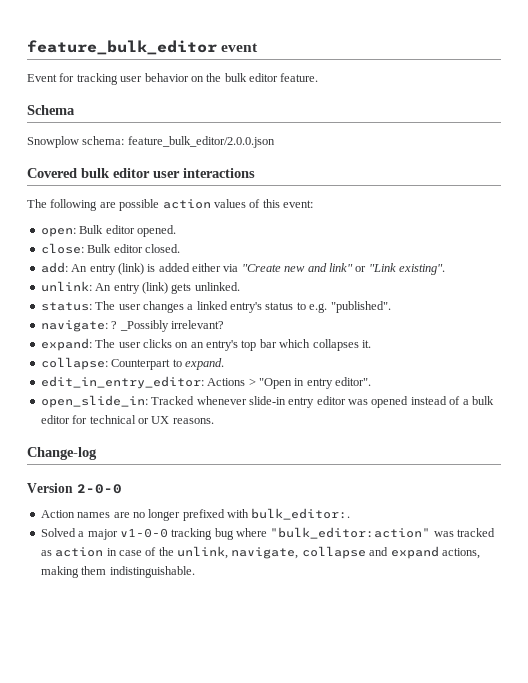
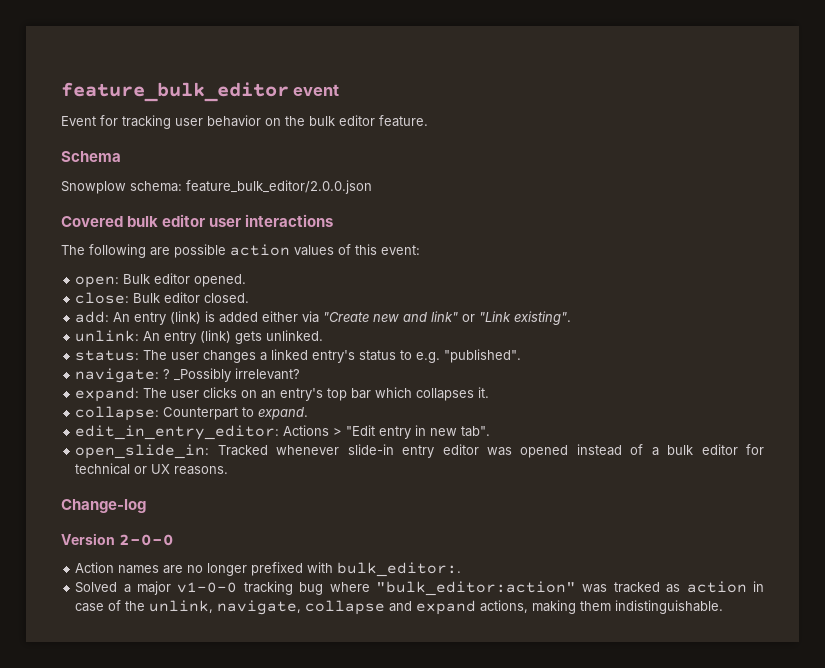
- edit_in_entry_editor: Actions > "Open in entry editor".
+ edit_in_entry_editor: Actions > "Edit entry in new tab".

